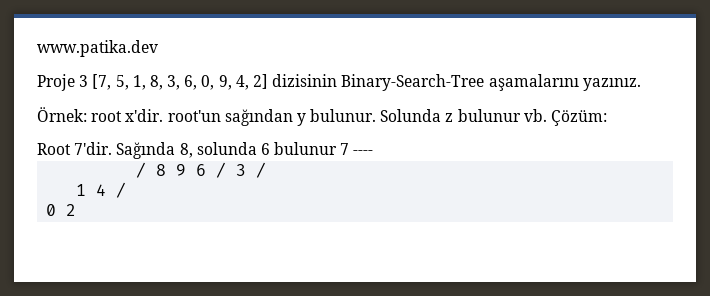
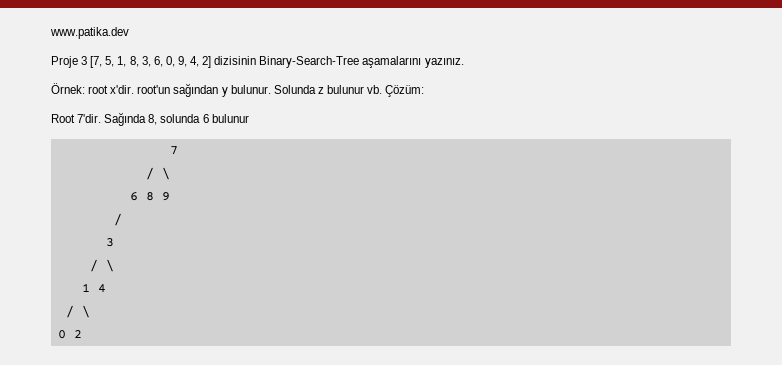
- Sağında 8, solunda 6 bulunur 7 ----
- / 8 9 6 / 3 /
+ Sağında 8, solunda 6 bulunur
+ 7
+ / \
+ 6 8 9
+ /
+ 3
+ / \
- 1 4 /
+ 1 4
+ / \

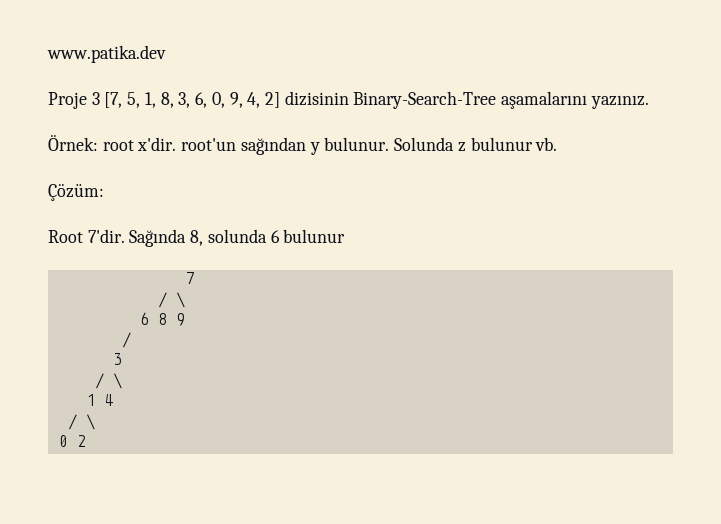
- Solunda z bulunur vb. Çözüm:
+ Solunda z bulunur vb.
+ Çözüm:

